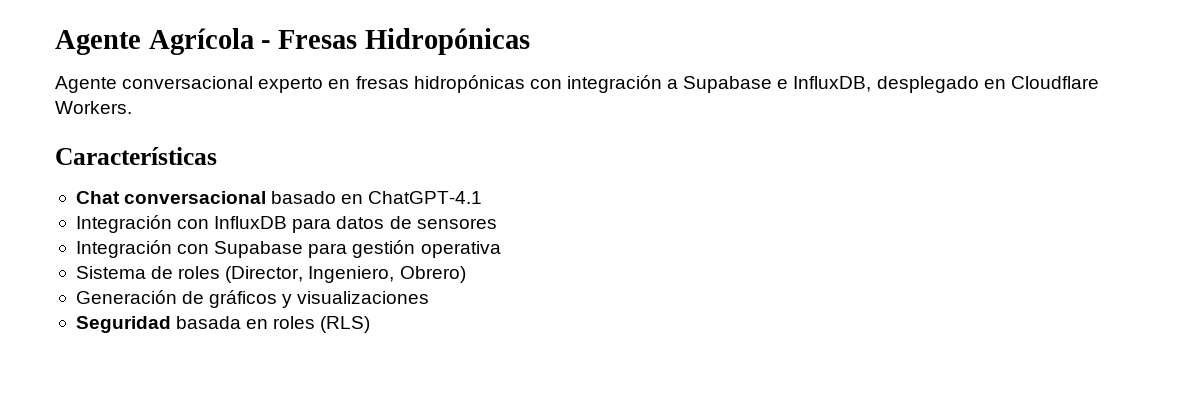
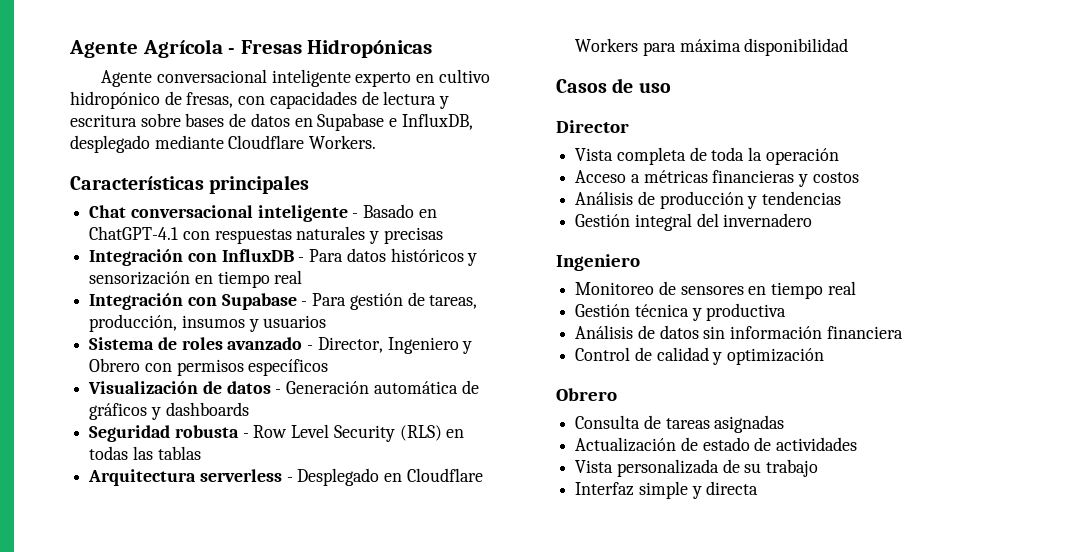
- Agente conversacional experto en fresas hidropónicas con integración a Supabase e InfluxDB, desplegado en Cloudflare Workers.
+ Agente conversacional inteligente experto en cultivo hidropónico de fresas, con capacidades de lectura y escritura sobre bases de datos en Supabase e InfluxDB, desplegado mediante Cloudflare Workers.
- Características
+ Características principales
- Chat conversacional basado en ChatGPT-4.1
- Integración con InfluxDB para datos de sensores
- Integración con Supabase para gestión operativa
- Sistema de roles (Director, Ingeniero, Obrero)
- Generación de gráficos y visualizaciones
+ Chat conversacional inteligente - Basado en ChatGPT-4.1 con respuestas naturales y precisas
+ Integración con InfluxDB - Para datos históricos y sensorización en tiempo real
+ Integración con Supabase - Para gestión de tareas, producción, insumos y usuarios
+ Sistema de roles avanzado - Director, Ingeniero y Obrero con permisos específicos
+ Visualización de datos - Generación automática de gráficos y dashboards
- Seguridad basada en roles (RLS)
+ Seguridad robusta - Row Level Security (RLS) en todas las tablas
+ Arquitectura serverless - Desplegado en Cloudflare Workers para máxima disponibilidad
+ Casos de uso
+ Director
+ Vista completa de toda la operación
+ Acceso a métricas financieras y costos
+ Análisis de producción y tendencias
+ Gestión integral del invernadero
+ Ingeniero
+ Monitoreo de sensores en tiempo real
+ Gestión técnica y productiva
+ Análisis de datos sin información financiera
+ Control de calidad y optimización
+ Obrero
+ Consulta de tareas asignadas
+ Actualización de estado de actividades
+ Vista personalizada de su trabajo
+ Interfaz simple y directa

